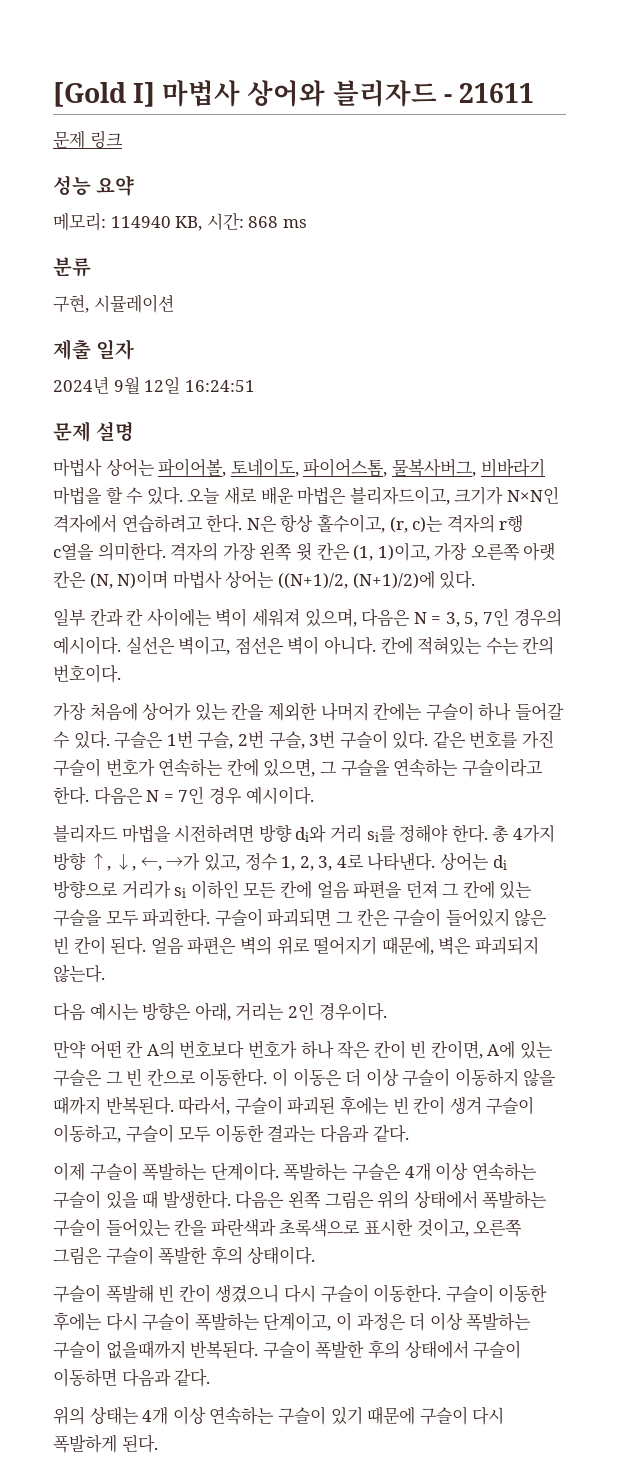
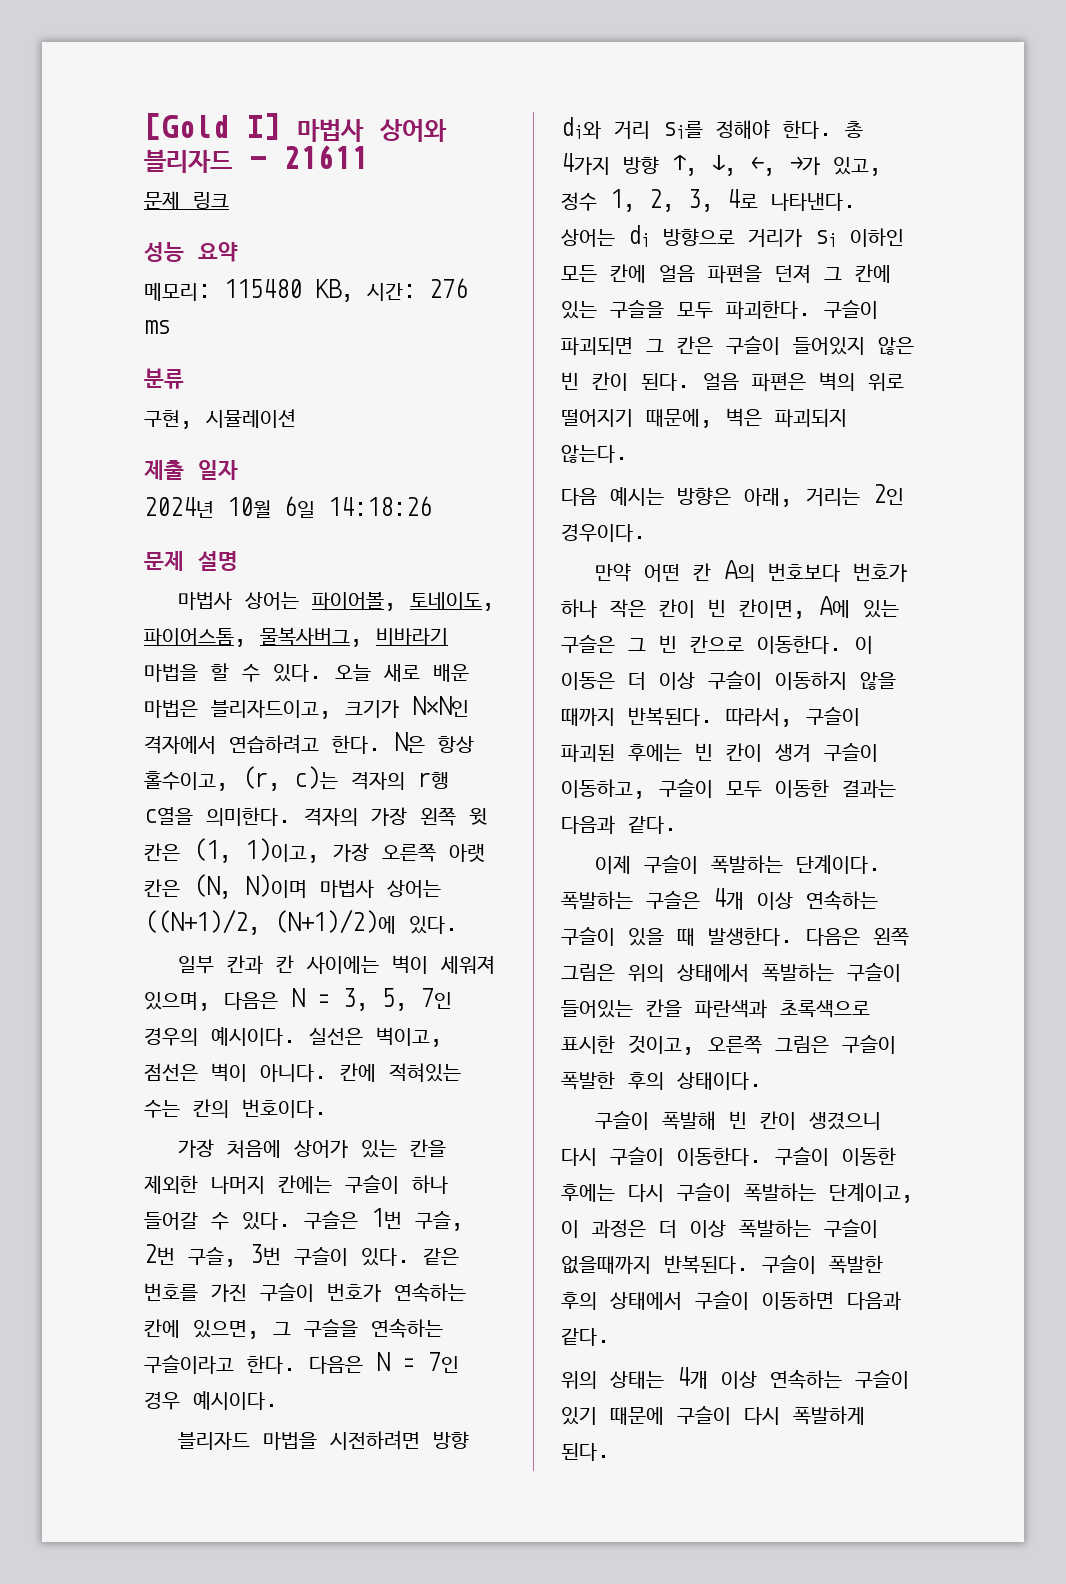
- 메모리: 114940 KB, 시간: 868 ms
+ 메모리: 115480 KB, 시간: 276 ms
- 2024년 9월 12일 16:24:51
+ 2024년 10월 6일 14:18:26

